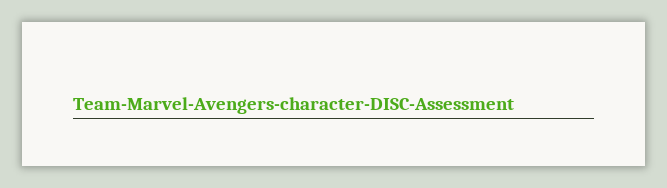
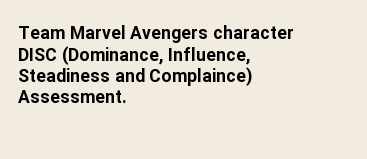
- Team-Marvel-Avengers-character-DISC-Assessment
+ Team Marvel Avengers character DISC (Dominance, Influence, Steadiness and Complaince) Assessment.

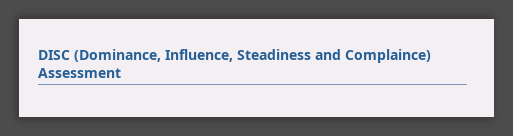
- Team Marvel Avengers character DISC (Dominance, Influence, Steadiness and Complaince) Assessment.
+ DISC (Dominance, Influence, Steadiness and Complaince) Assessment

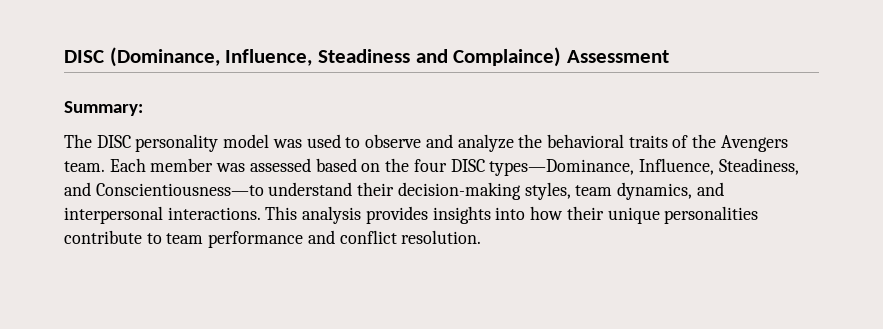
+ Summary:
+ The DISC personality model was used to observe and analyze the behavioral traits of the Avengers team. Each member was assessed based on the four DISC types—Dominance, Influence, Steadiness, and Conscientiousness—to understand their decision-making styles, team dynamics, and interpersonal interactions. This analysis provides insights into how their unique personalities contribute to team performance and conflict resolution.

